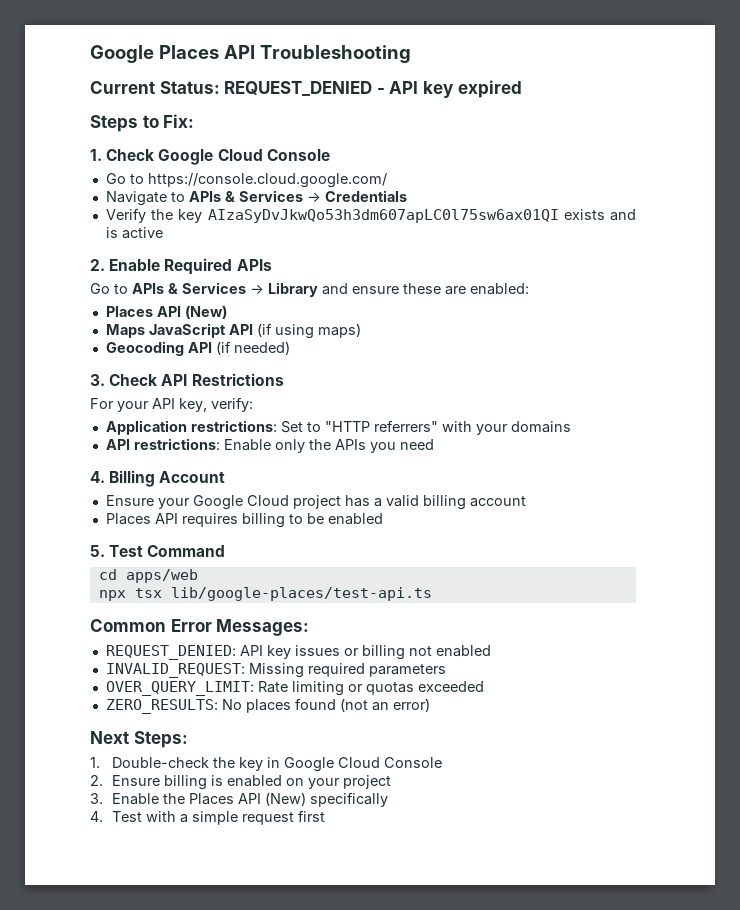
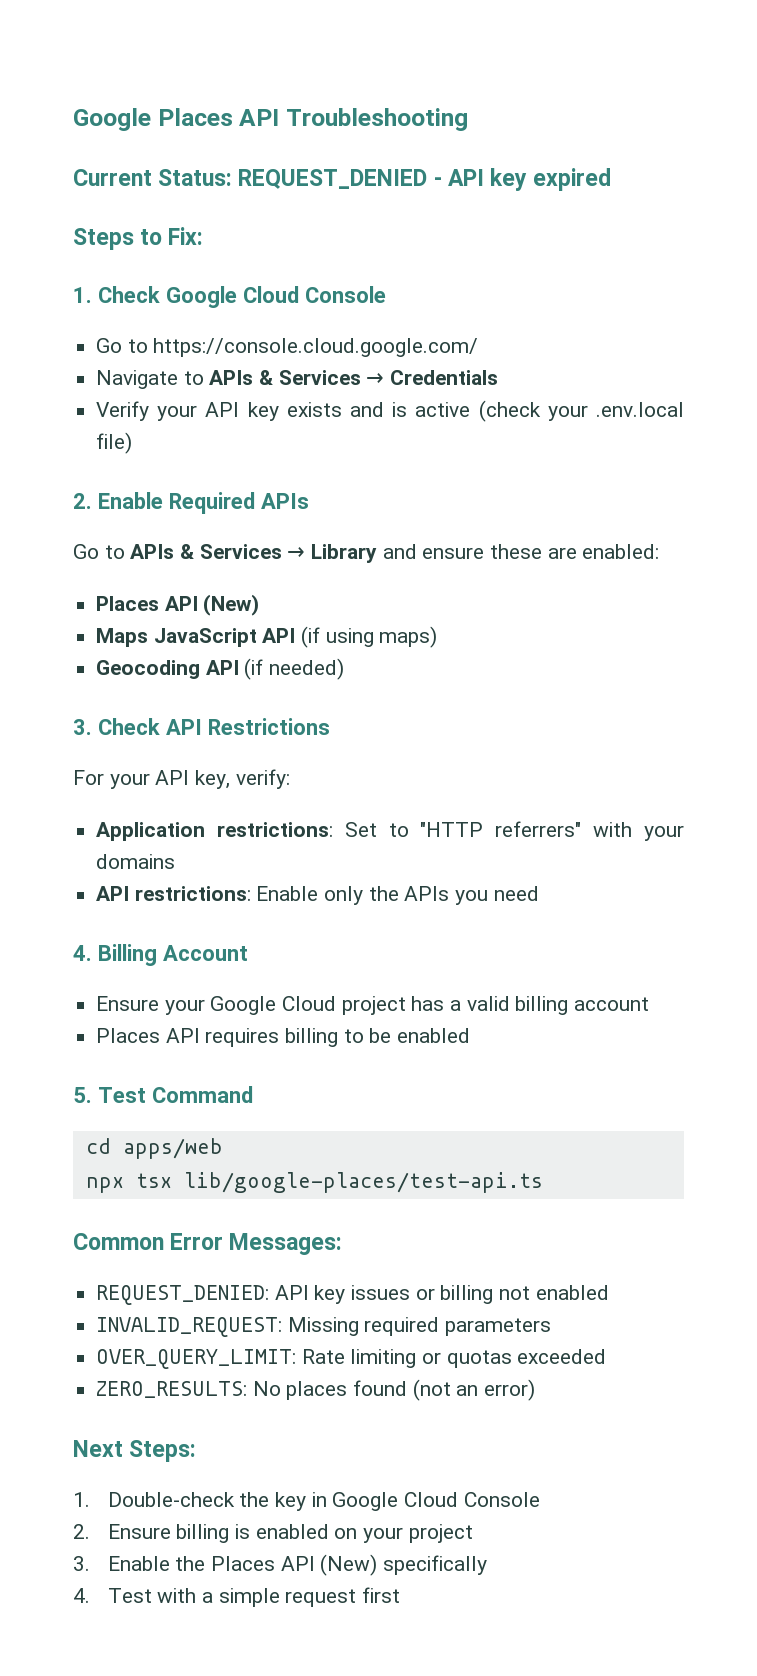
- Verify the key AIzaSyDvJkwQo53h3dm607apLC0l75sw6ax01QI exists and is active
+ Verify your API key exists and is active (check your .env.local file)

